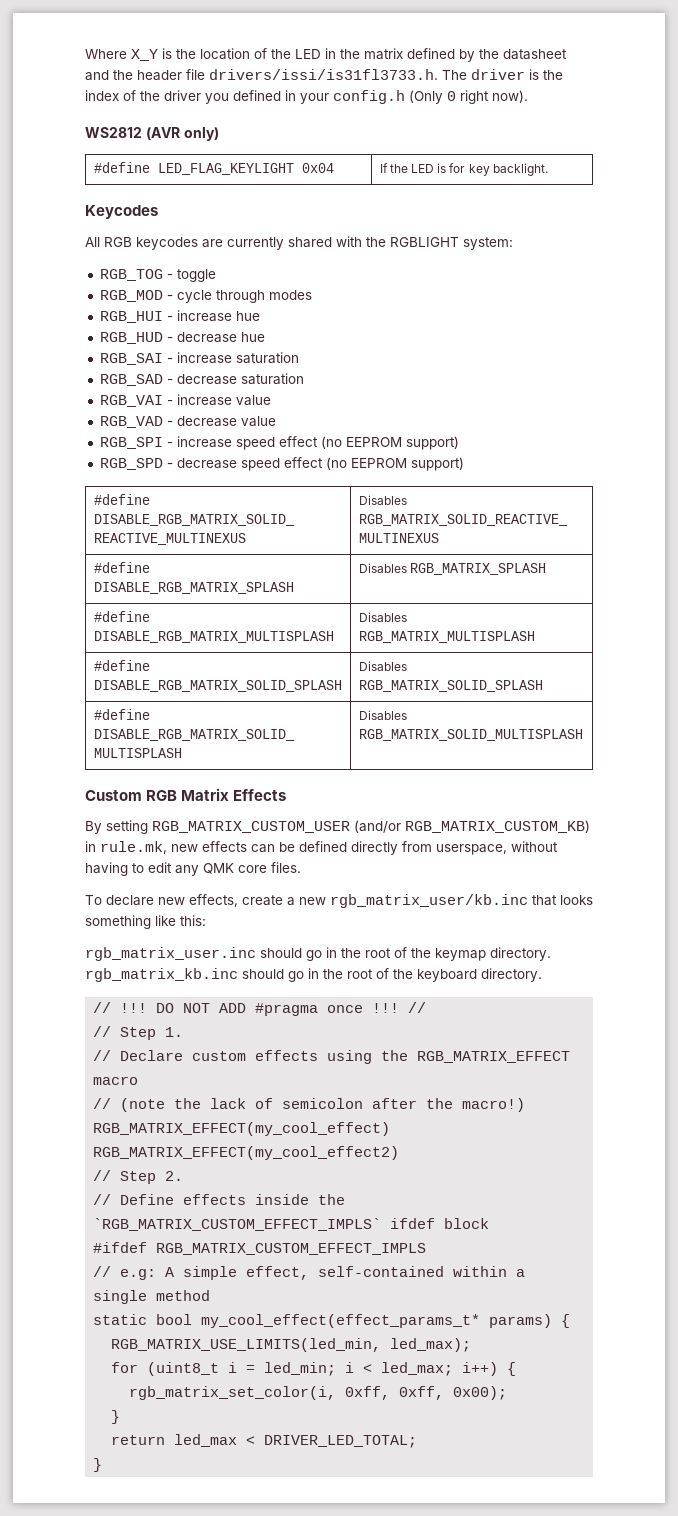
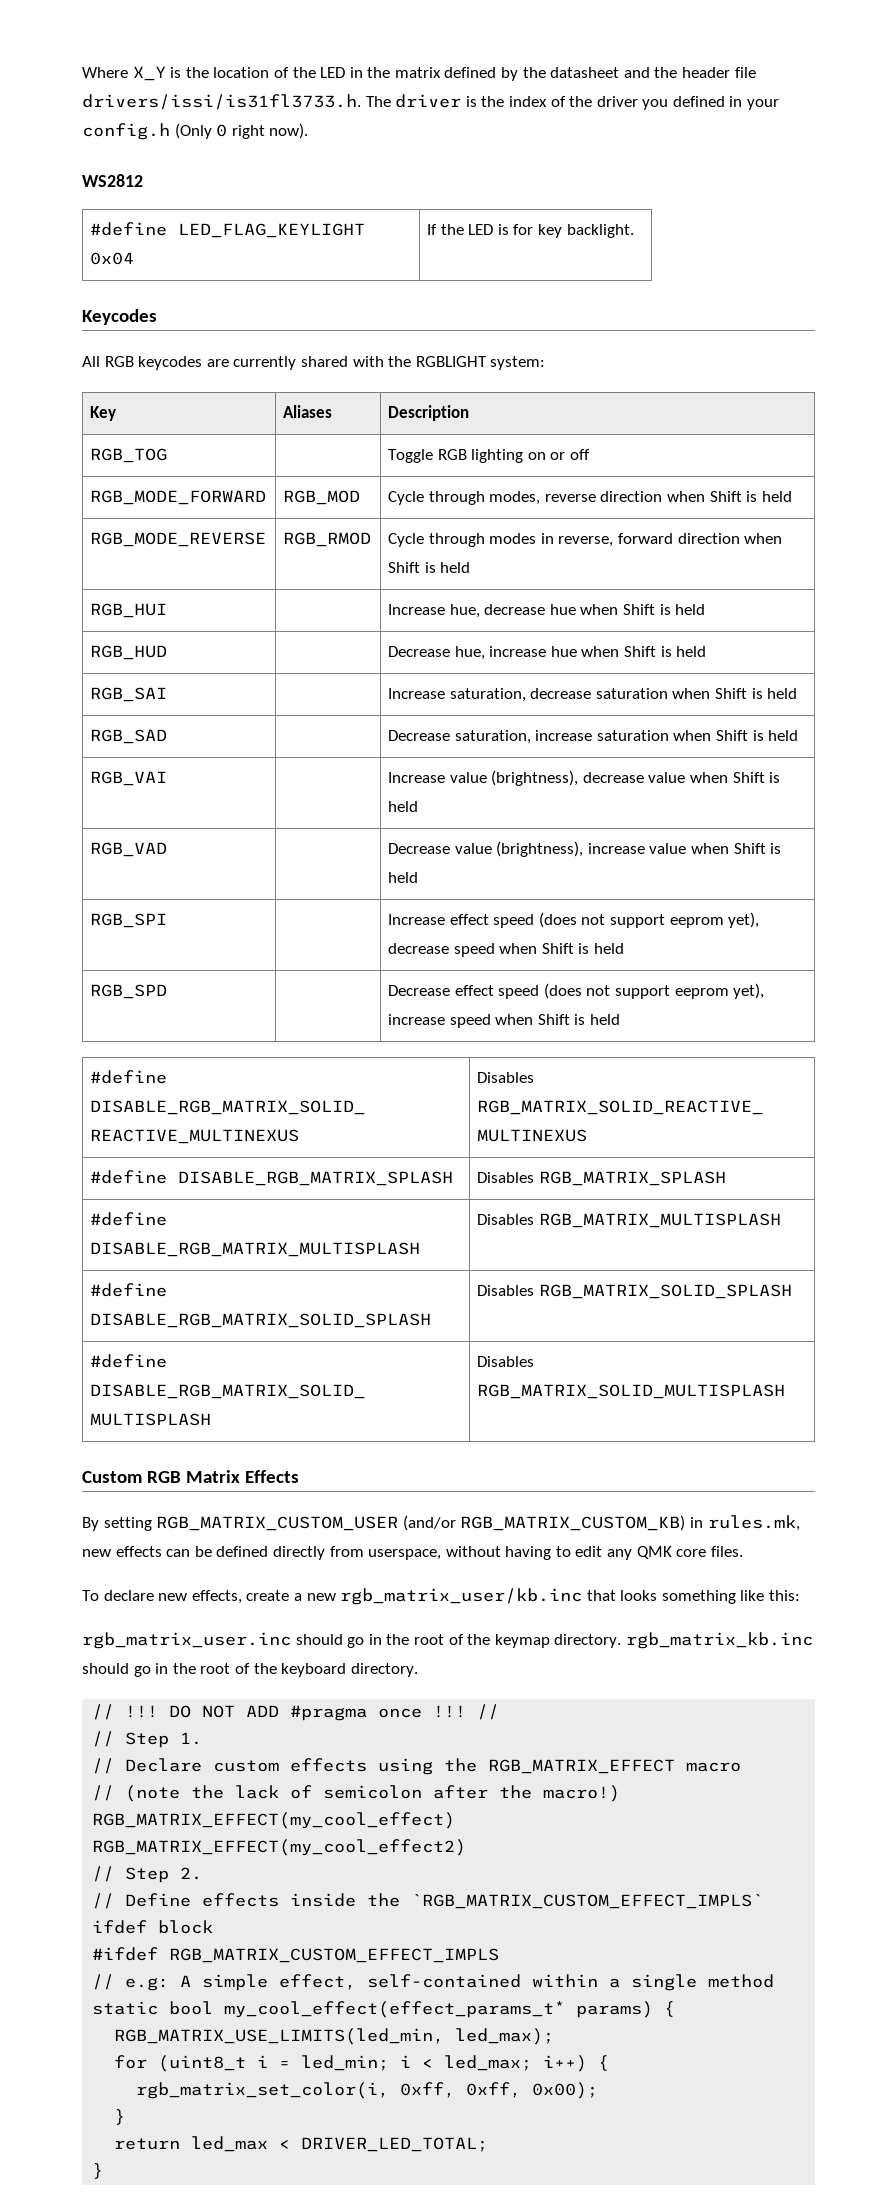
- WS2812 (AVR only)
+ WS2812
- RGB_TOG - toggle
- RGB_MOD - cycle through modes
- RGB_HUI - increase hue
- RGB_HUD - decrease hue
- RGB_SAI - increase saturation
- RGB_SAD - decrease saturation
- RGB_VAI - increase value
- RGB_VAD - decrease value
- RGB_SPI - increase speed effect (no EEPROM support)
- RGB_SPD - decrease speed effect (no EEPROM support)
+ Key | Aliases | Description
+ RGB_TOG | | Toggle RGB lighting on or off
+ RGB_MODE_FORWARD | RGB_MOD | Cycle through modes, reverse direction when Shift is held
+ RGB_MODE_REVERSE | RGB_RMOD | Cycle through modes in reverse, forward direction when Shift is held
+ RGB_HUI | | Increase hue, decrease hue when Shift is held
+ RGB_HUD | | Decrease hue, increase hue when Shift is held
+ RGB_SAI | | Increase saturation, decrease saturation when Shift is held
+ RGB_SAD | | Decrease saturation, increase saturation when Shift is held
+ RGB_VAI | | Increase value (brightness), decrease value when Shift is held
+ RGB_VAD | | Decrease value (brightness), increase value when Shift is held
+ RGB_SPI | | Increase effect speed (does not support eeprom yet), decrease speed when Shift is held
+ RGB_SPD | | Decrease effect speed (does not support eeprom yet), increase speed when Shift is held
- By setting RGB_MATRIX_CUSTOM_USER (and/or RGB_MATRIX_CUSTOM_KB) in rule.mk, new effects can be defined directly from userspace, without having to edit any QMK core files.
+ By setting RGB_MATRIX_CUSTOM_USER (and/or RGB_MATRIX_CUSTOM_KB) in rules.mk, new effects can be defined directly from userspace, without having to edit any QMK core files.

